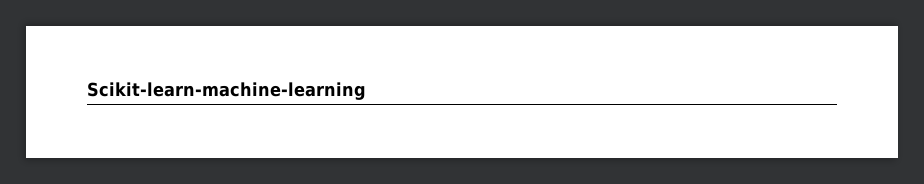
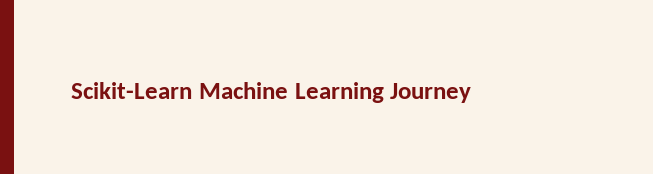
- Scikit-learn-machine-learning
+ Scikit-Learn Machine Learning Journey

